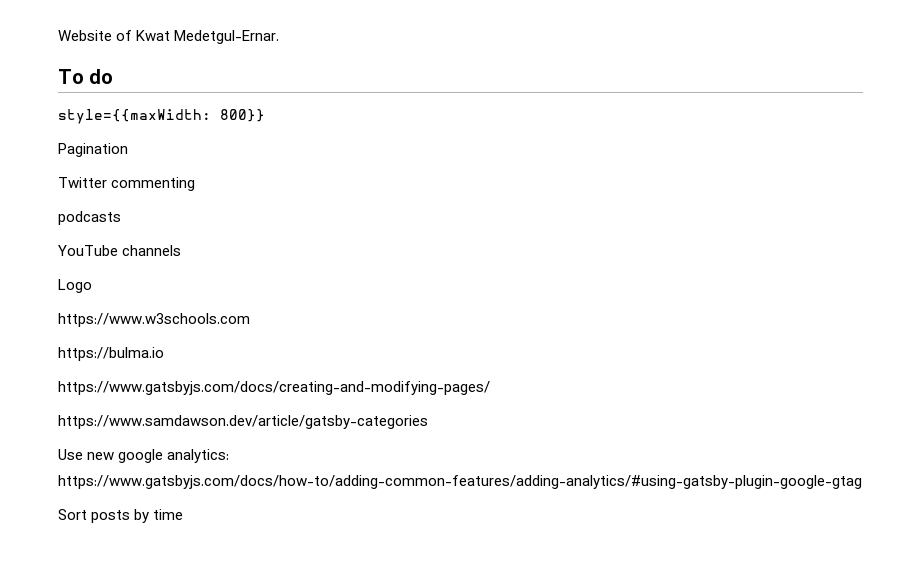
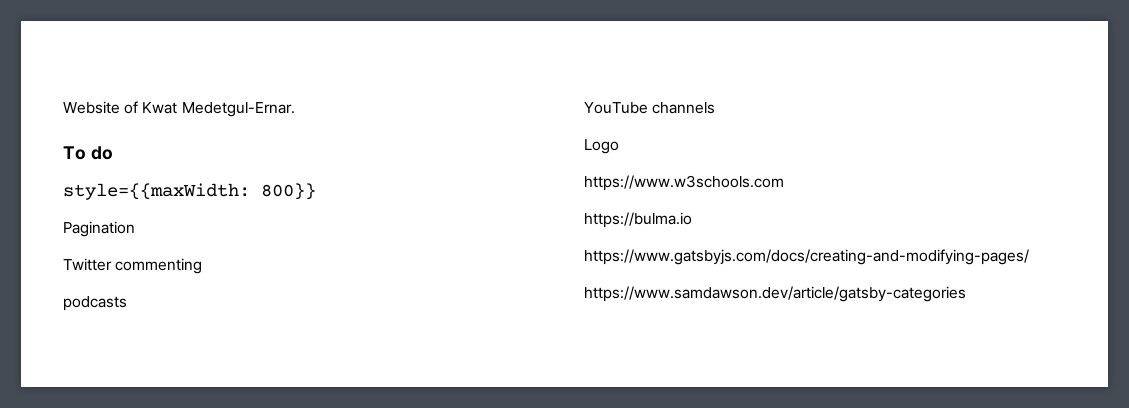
- Use new google analytics: https://www.gatsbyjs.com/docs/how-to/adding-common-features/adding-analytics/#using-gatsby-plugin-google-gtag
- Sort posts by time

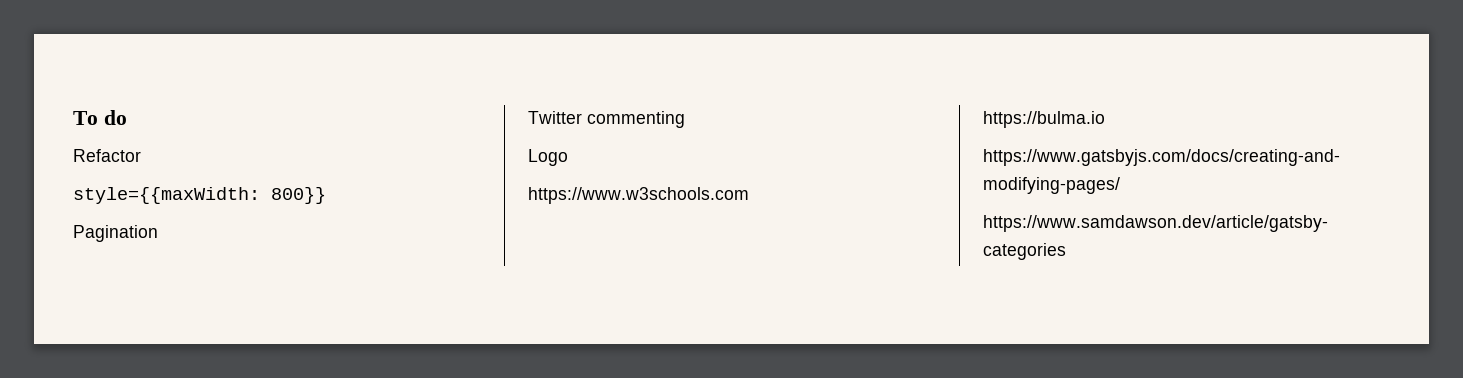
- Website of Kwat Medetgul-Ernar.
+ Refactor
- podcasts
- YouTube channels

